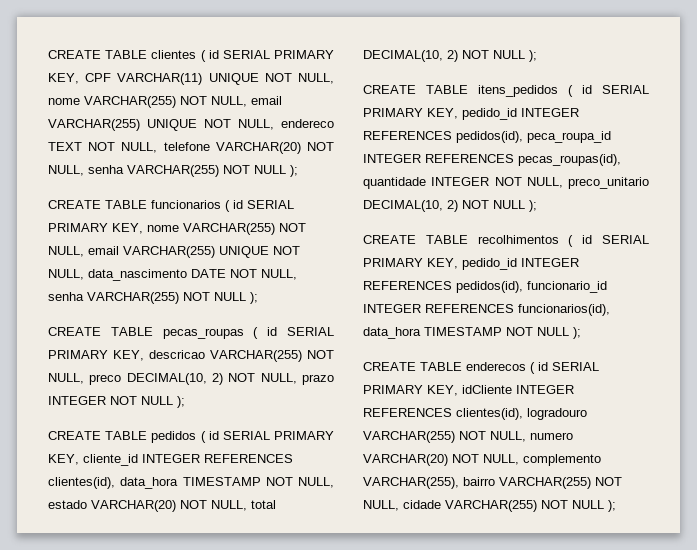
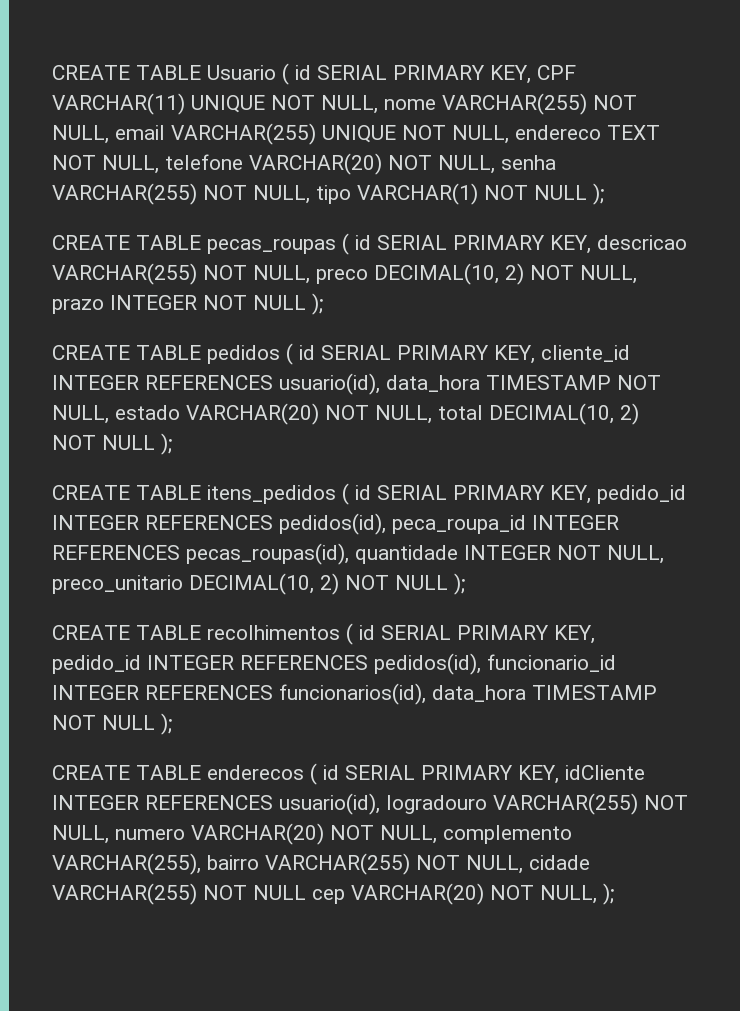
- CREATE TABLE clientes ( id SERIAL PRIMARY KEY, CPF VARCHAR(11) UNIQUE NOT NULL, nome VARCHAR(255) NOT NULL, email VARCHAR(255) UNIQUE NOT NULL, endereco TEXT NOT NULL, telefone VARCHAR(20) NOT NULL, senha VARCHAR(255) NOT NULL );
- CREATE TABLE funcionarios ( id SERIAL PRIMARY KEY, nome VARCHAR(255) NOT NULL, email VARCHAR(255) UNIQUE NOT NULL, data_nascimento DATE NOT NULL, senha VARCHAR(255) NOT NULL );
+ CREATE TABLE Usuario ( id SERIAL PRIMARY KEY, CPF VARCHAR(11) UNIQUE NOT NULL, nome VARCHAR(255) NOT NULL, email VARCHAR(255) UNIQUE NOT NULL, endereco TEXT NOT NULL, telefone VARCHAR(20) NOT NULL, senha VARCHAR(255) NOT NULL, tipo VARCHAR(1) NOT NULL );
- CREATE TABLE pedidos ( id SERIAL PRIMARY KEY, cliente_id INTEGER REFERENCES clientes(id), data_hora TIMESTAMP NOT NULL, estado VARCHAR(20) NOT NULL, total DECIMAL(10, 2) NOT NULL );
+ CREATE TABLE pedidos ( id SERIAL PRIMARY KEY, cliente_id INTEGER REFERENCES usuario(id), data_hora TIMESTAMP NOT NULL, estado VARCHAR(20) NOT NULL, total DECIMAL(10, 2) NOT NULL );
- CREATE TABLE enderecos ( id SERIAL PRIMARY KEY, idCliente INTEGER REFERENCES clientes(id), logradouro VARCHAR(255) NOT NULL, numero VARCHAR(20) NOT NULL, complemento VARCHAR(255), bairro VARCHAR(255) NOT NULL, cidade VARCHAR(255) NOT NULL );
+ CREATE TABLE enderecos ( id SERIAL PRIMARY KEY, idCliente INTEGER REFERENCES usuario(id), logradouro VARCHAR(255) NOT NULL, numero VARCHAR(20) NOT NULL, complemento VARCHAR(255), bairro VARCHAR(255) NOT NULL, cidade VARCHAR(255) NOT NULL cep VARCHAR(20) NOT NULL, );

